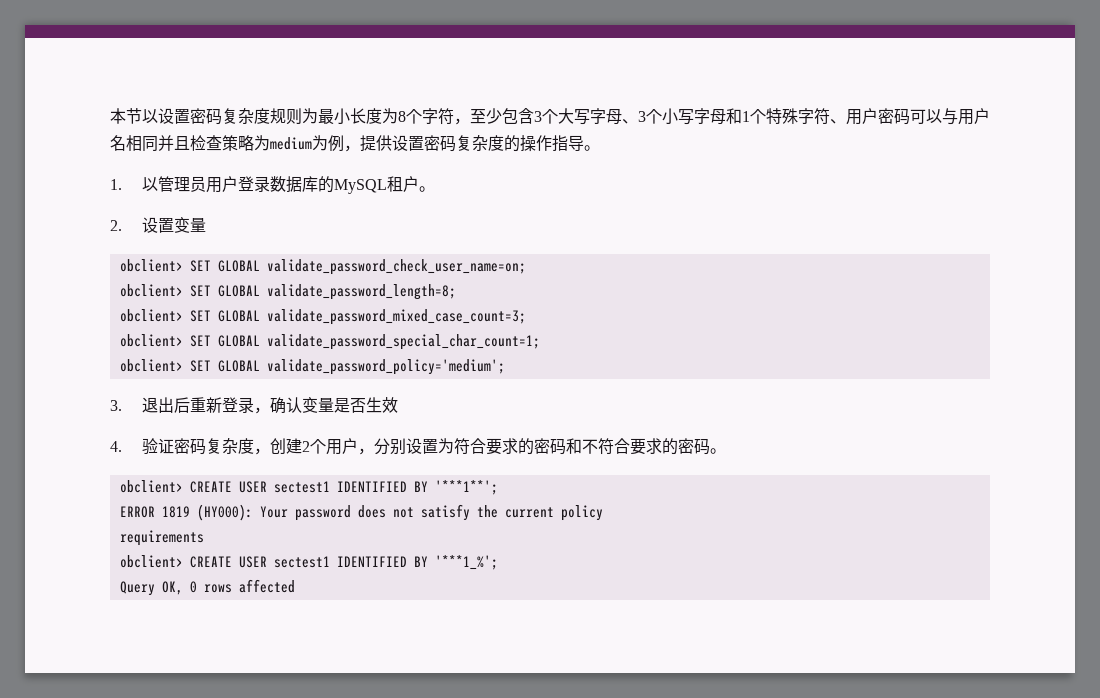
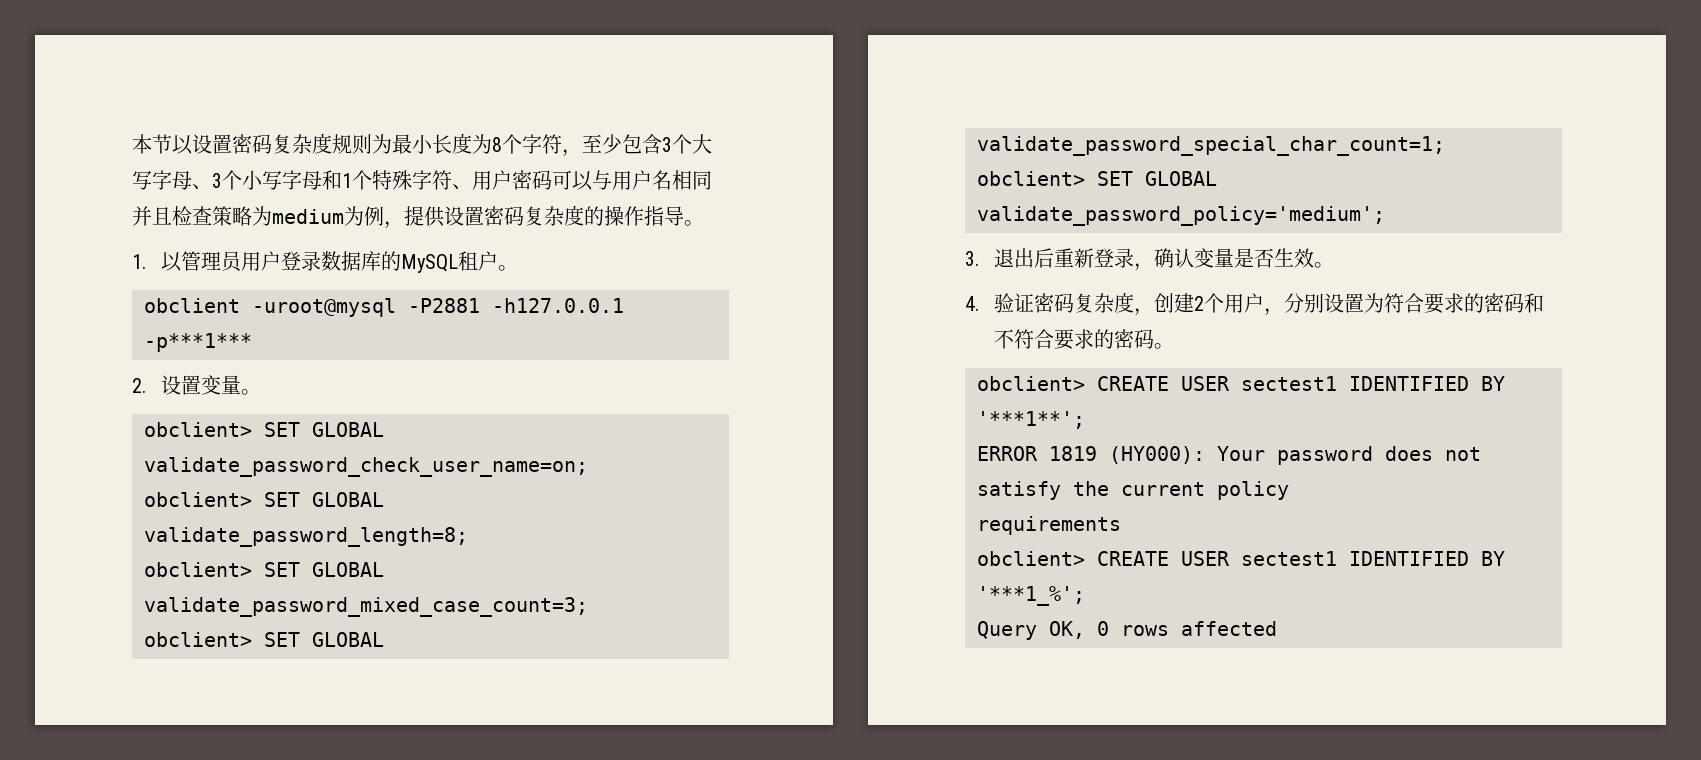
+ obclient -uroot@mysql -P2881 -h127.0.0.1 -p***1***
- 2.设置变量
+ 2.设置变量。
- 3.退出后重新登录，确认变量是否生效
+ 3.退出后重新登录，确认变量是否生效。

